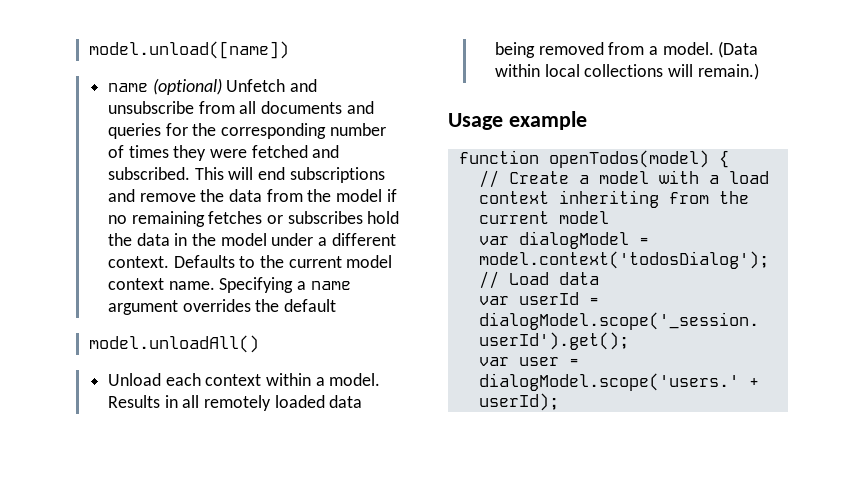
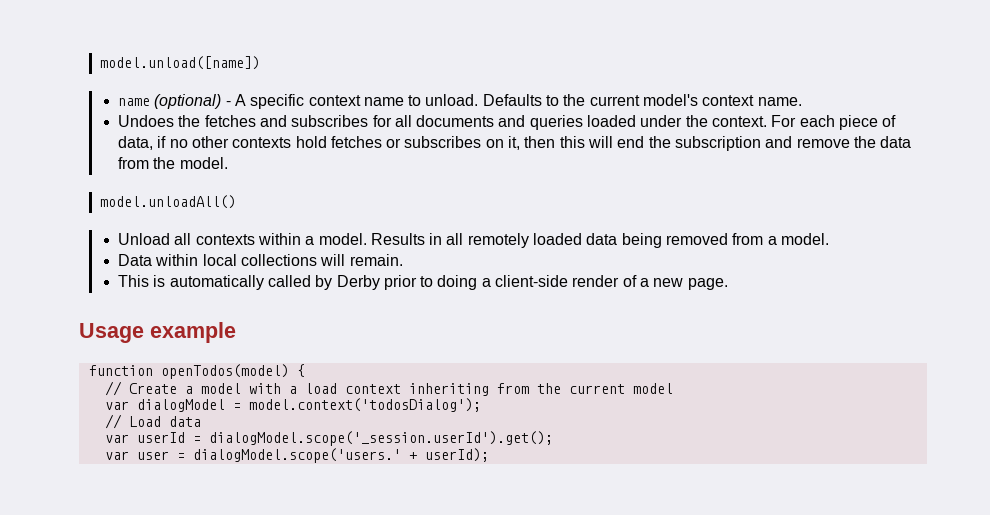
- name (optional) Unfetch and unsubscribe from all documents and queries for the corresponding number of times they were fetched and subscribed. This will end subscriptions and remove the data from the model if no remaining fetches or subscribes hold the data in the model under a different context. Defaults to the current model context name. Specifying a name argument overrides the default
+ name (optional) - A specific context name to unload. Defaults to the current model's context name.
+ Undoes the fetches and subscribes for all documents and queries loaded under the context. For each piece of data, if no other contexts hold fetches or subscribes on it, then this will end the subscription and remove the data from the model.
- Unload each context within a model.
+ Unload all contexts within a model.
- Results in all remotely loaded data being removed from a model. (Data within local collections will remain.)
+ Results in all remotely loaded data being removed from a model.
+ Data within local collections will remain.
+ This is automatically called by Derby prior to doing a client-side render of a new page.

